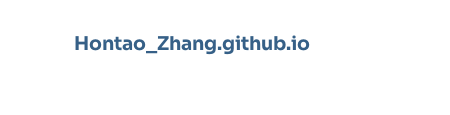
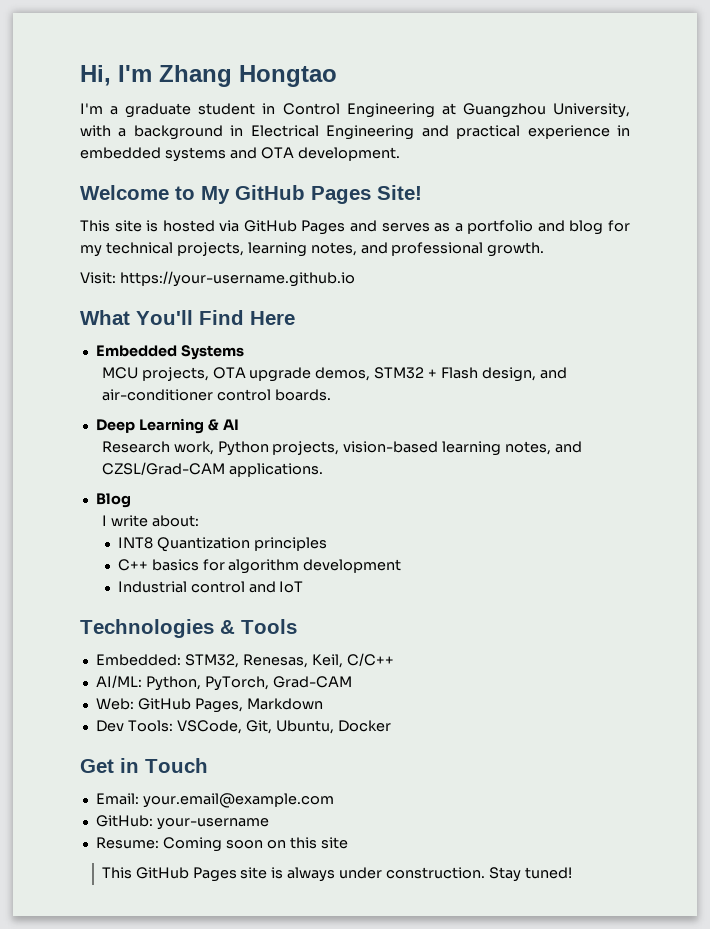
- Hontao_Zhang.github.io
+ Hi, I'm Zhang Hongtao
+ I'm a graduate student in Control Engineering at Guangzhou University, with a background in Electrical Engineering and practical experience in embedded systems and OTA development.
+ Welcome to My GitHub Pages Site!
+ This site is hosted via GitHub Pages and serves as a portfolio and blog for my technical projects, learning notes, and professional growth.
+ Visit: https://your-username.github.io
+ What You'll Find Here
+ Embedded Systems
+ MCU projects, OTA upgrade demos, STM32 + Flash design, and air-conditioner control boards.
+ Deep Learning & AI
+ Research work, Python projects, vision-based learning notes, and CZSL/Grad-CAM applications.
+ Blog
+ I write about:
+ INT8 Quantization principles
+ C++ basics for algorithm development
+ Industrial control and IoT
+ Technologies & Tools
+ Embedded: STM32, Renesas, Keil, C/C++
+ AI/ML: Python, PyTorch, Grad-CAM
+ Web: GitHub Pages, Markdown
+ Dev Tools: VSCode, Git, Ubuntu, Docker
+ Get in Touch
+ Email: your.email@example.com
+ GitHub: your-username
+ Resume: Coming soon on this site
+ This GitHub Pages site is always under construction. Stay tuned!

